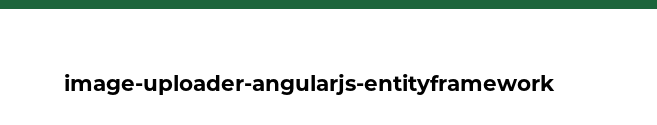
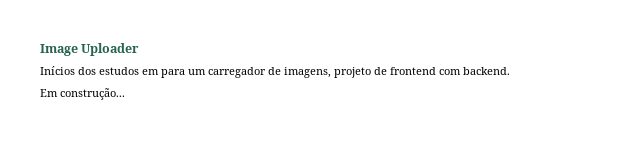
- image-uploader-angularjs-entityframework
+ Image Uploader
+ Inícios dos estudos em para um carregador de imagens, projeto de frontend com backend.
+ Em construção...

